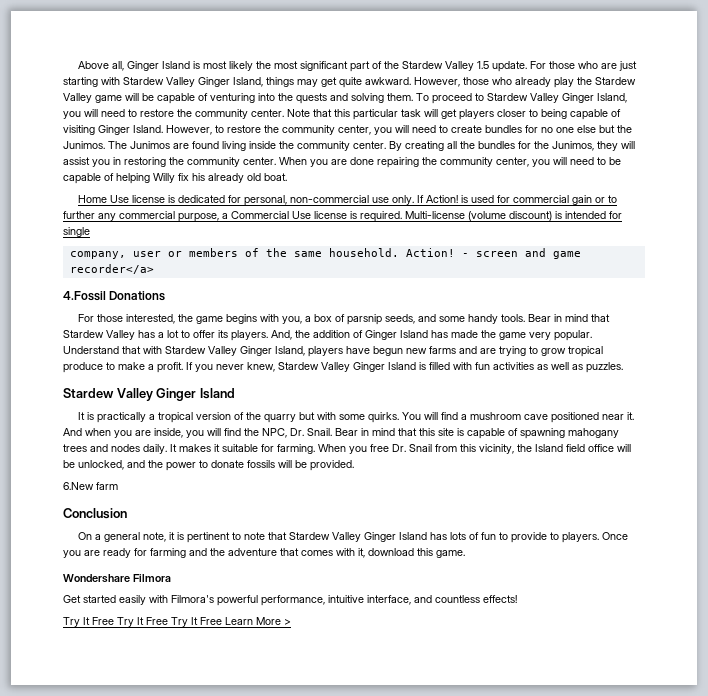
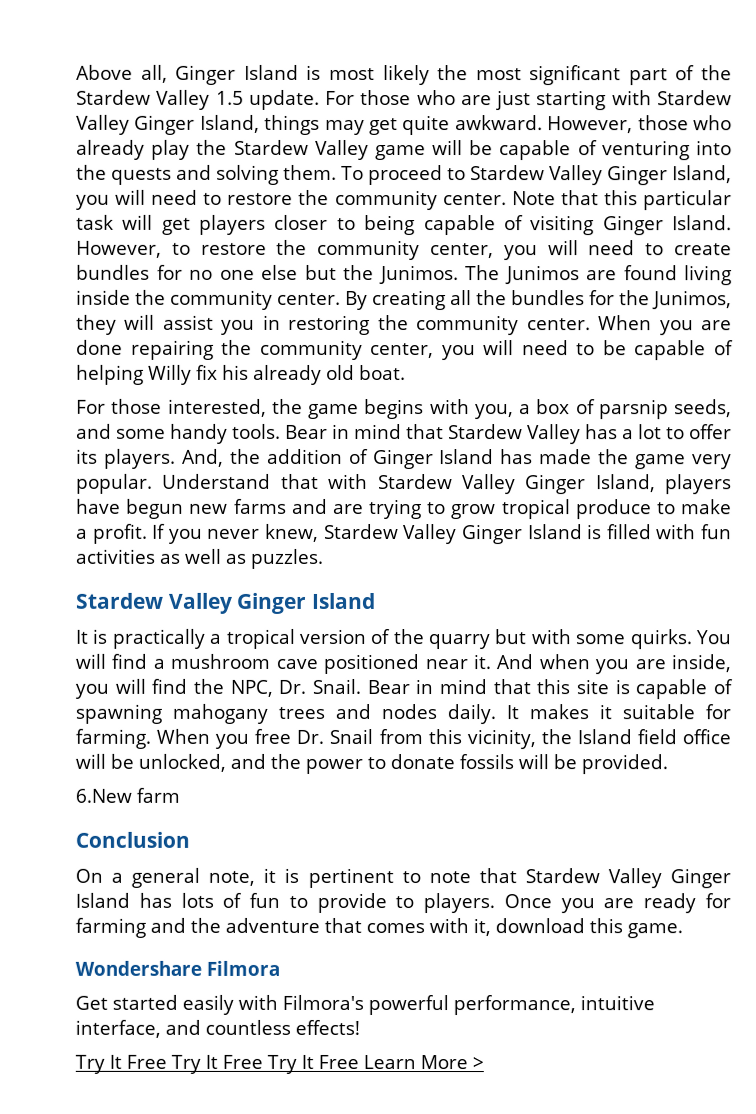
- Home Use license is dedicated for personal, non-commercial use only. If Action! is used for commercial gain or to further any commercial purpose, a Commercial Use license is required. Multi-license (volume discount) is intended for single
- company, user or members of the same household. Action! - screen and game recorder</a>
- 4.Fossil Donations

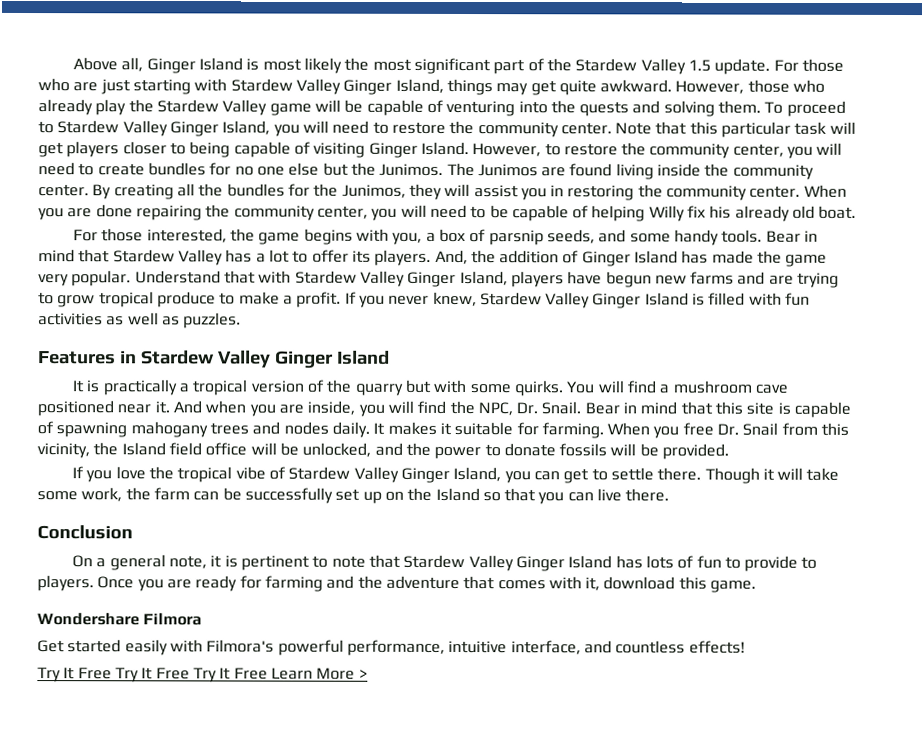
  If you never knew, Stardew Valley Ginger Island is filled with fun activities as well as puzzles.
- Stardew Valley Ginger Island
+ Features in Stardew Valley Ginger Island
- 6.New farm
+ If you love the tropical vibe of Stardew Valley Ginger Island, you can get to settle there. Though it will take some work, the farm can be successfully set up on the Island so that you can live there.

